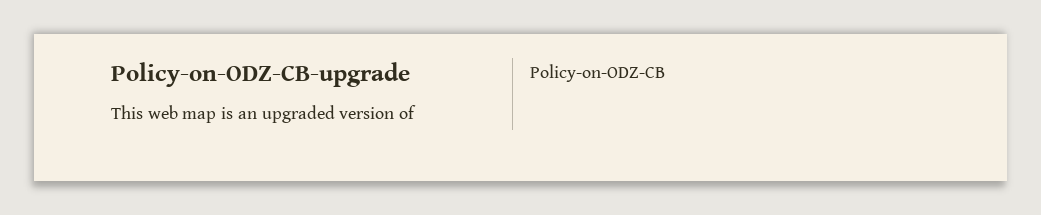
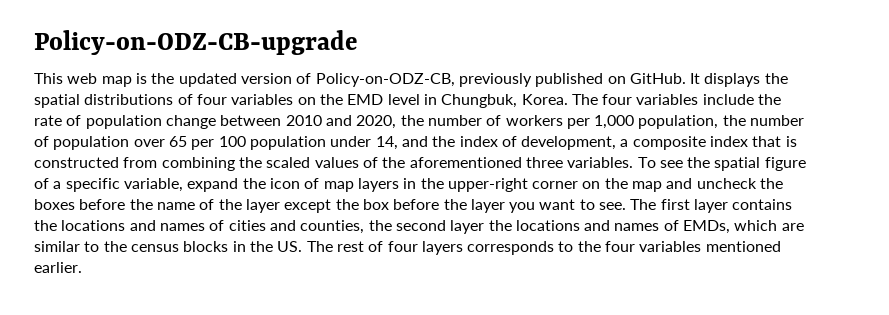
- This web map is an upgraded version of Policy-on-ODZ-CB
+ This web map is the updated version of Policy-on-ODZ-CB, previously published on GitHub. It displays the spatial distributions of four variables on the EMD level in Chungbuk, Korea. The four variables include the rate of population change between 2010 and 2020, the number of workers per 1,000 population, the number of population over 65 per 100 population under 14, and the index of development, a composite index that is constructed from combining the scaled values of the aforementioned three variables. To see the spatial figure of a specific variable, expand the icon of map layers in the upper-right corner on the map and uncheck the boxes before the name of the layer except the box before the layer you want to see. The first layer contains the locations and names of cities and counties, the second layer the locations and names of EMDs, which are similar to the census blocks in the US. The rest of four layers corresponds to the four variables mentioned earlier.

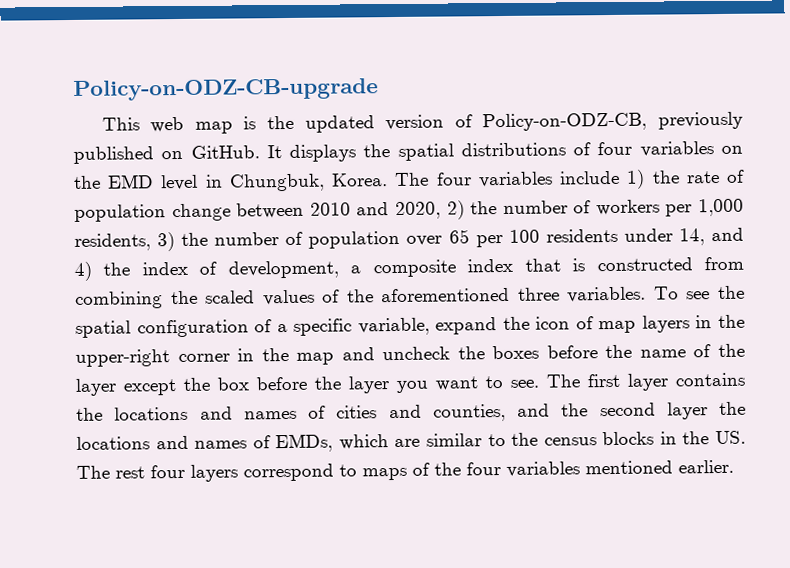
- The four variables include the rate of population change between 2010 and 2020, the number of workers per 1,000 population, the number of population over 65 per 100 population under 14, and the index of development, a composite index that is constructed from combining the scaled values of the aforementioned three variables.
+ The four variables include 1) the rate of population change between 2010 and 2020, 2) the number of workers per 1,000 residents, 3) the number of population over 65 per 100 residents under 14, and 4) the index of development, a composite index that is constructed from combining the scaled values of the aforementioned three variables.
- To see the spatial figure of a specific variable, expand the icon of map layers in the upper-right corner on the map and uncheck the boxes before the name of the layer except the box before the layer you want to see.
+ To see the spatial configuration of a specific variable, expand the icon of map layers in the upper-right corner in the map and uncheck the boxes before the name of the layer except the box before the layer you want to see.
- The first layer contains the locations and names of cities and counties, the second layer the locations and names of EMDs, which are similar to the census blocks in the US. The rest of four layers corresponds to the four variables mentioned earlier.
+ The first layer contains the locations and names of cities and counties, and the second layer the locations and names of EMDs, which are similar to the census blocks in the US. The rest four layers correspond to maps of the four variables mentioned earlier.

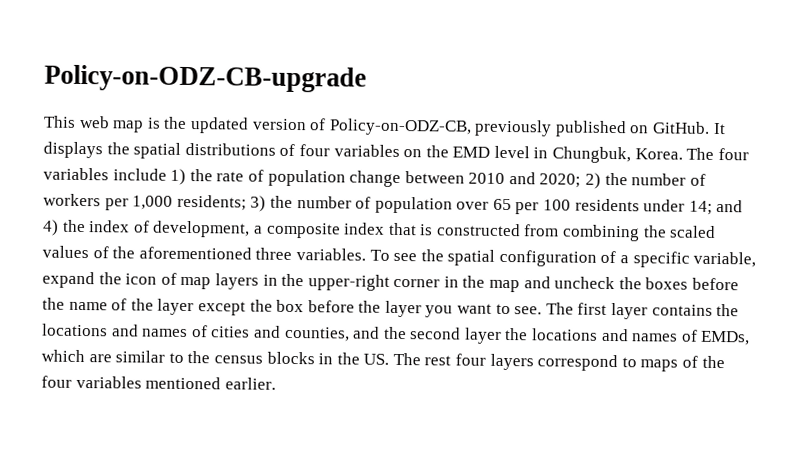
- The four variables include 1) the rate of population change between 2010 and 2020, 2) the number of workers per 1,000 residents, 3) the number of population over 65 per 100 residents under 14, and 4) the index of development, a composite index that is constructed from combining the scaled values of the aforementioned three variables.
+ The four variables include 1) the rate of population change between 2010 and 2020; 2) the number of workers per 1,000 residents; 3) the number of population over 65 per 100 residents under 14; and 4) the index of development, a composite index that is constructed from combining the scaled values of the aforementioned three variables.

